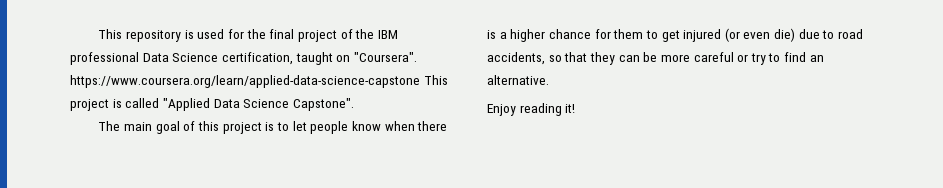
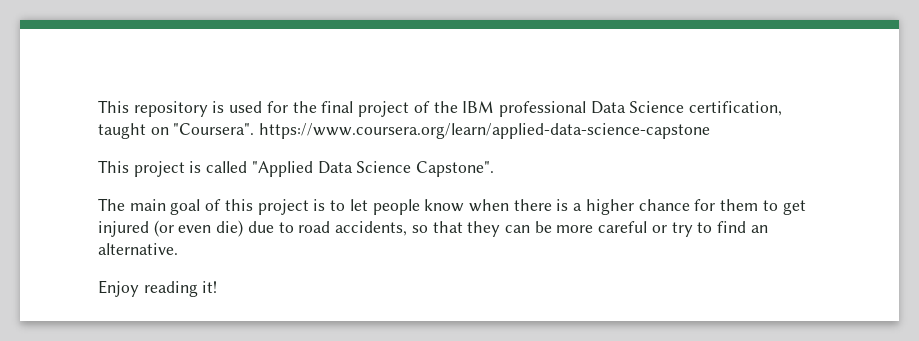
- This repository is used for the final project of the IBM professional Data Science certification, taught on "Coursera". https://www.coursera.org/learn/applied-data-science-capstone This project is called "Applied Data Science Capstone".
+ This repository is used for the final project of the IBM professional Data Science certification, taught on "Coursera". https://www.coursera.org/learn/applied-data-science-capstone
+ This project is called "Applied Data Science Capstone".

